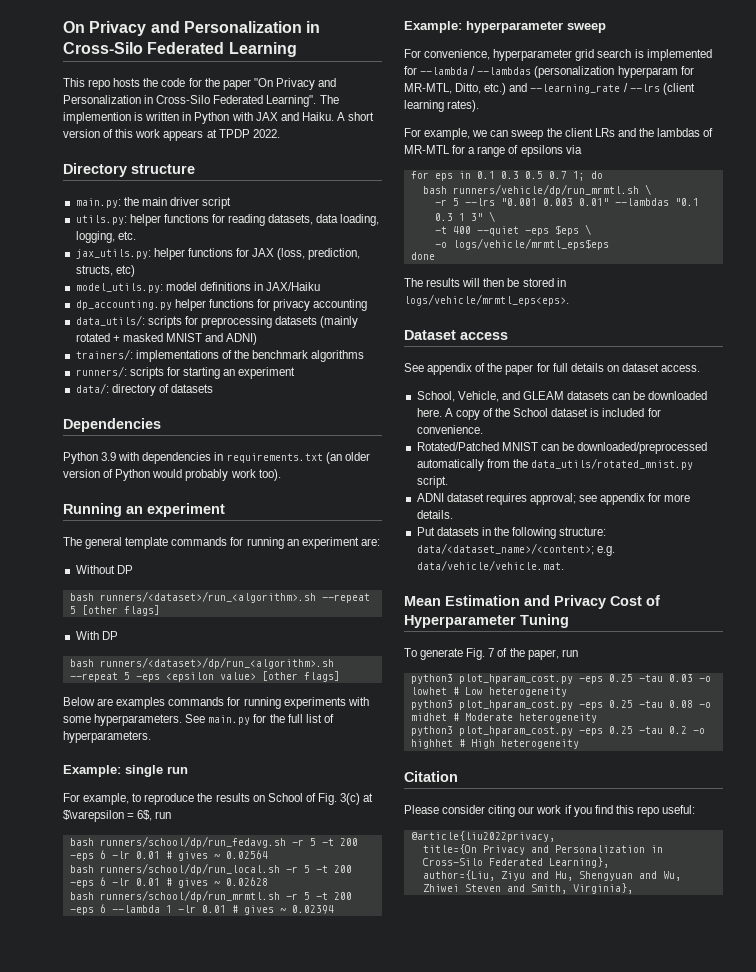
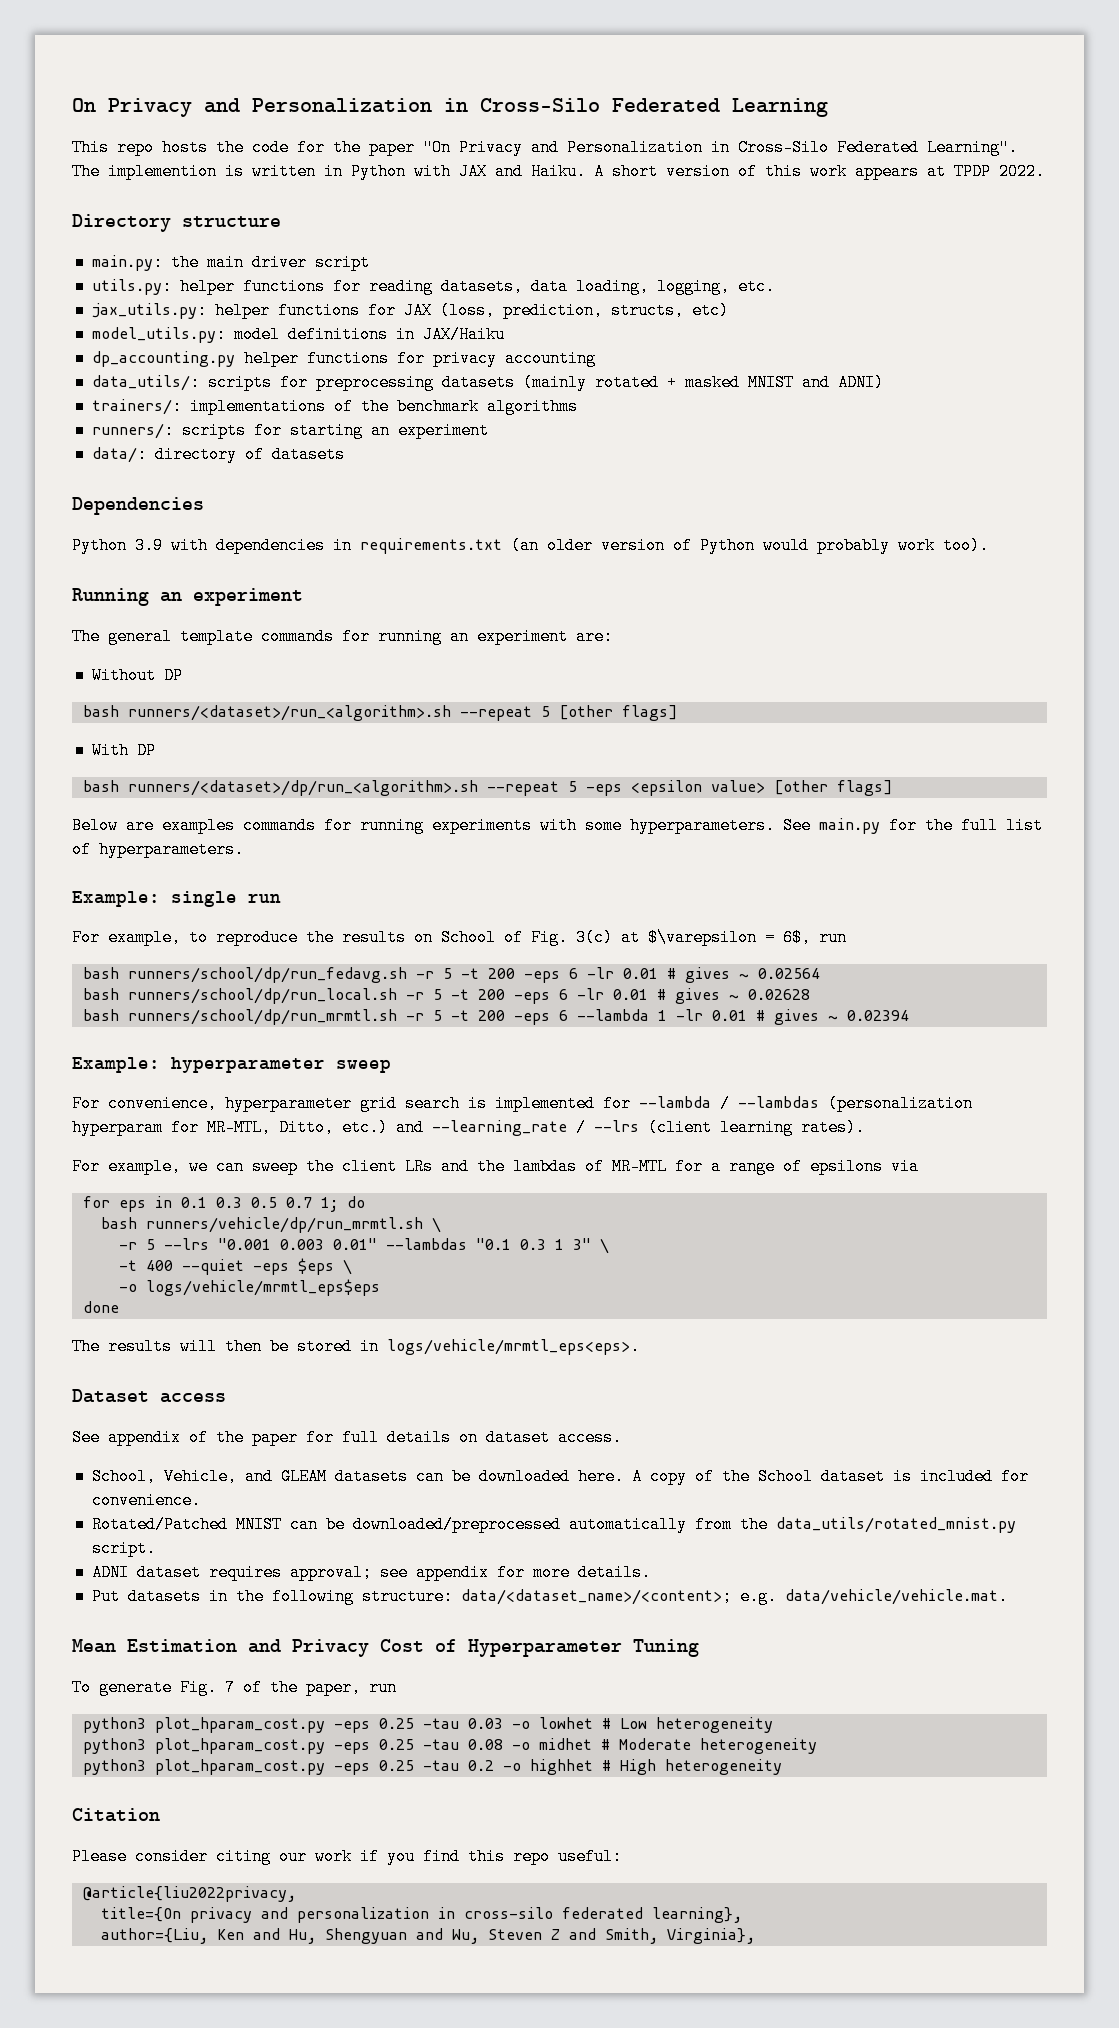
- title={On Privacy and Personalization in Cross-Silo Federated Learning},
+ title={On privacy and personalization in cross-silo federated learning},
- author={Liu, Ziyu and Hu, Shengyuan and Wu, Zhiwei Steven and Smith, Virginia},
+ author={Liu, Ken and Hu, Shengyuan and Wu, Steven Z and Smith, Virginia},

